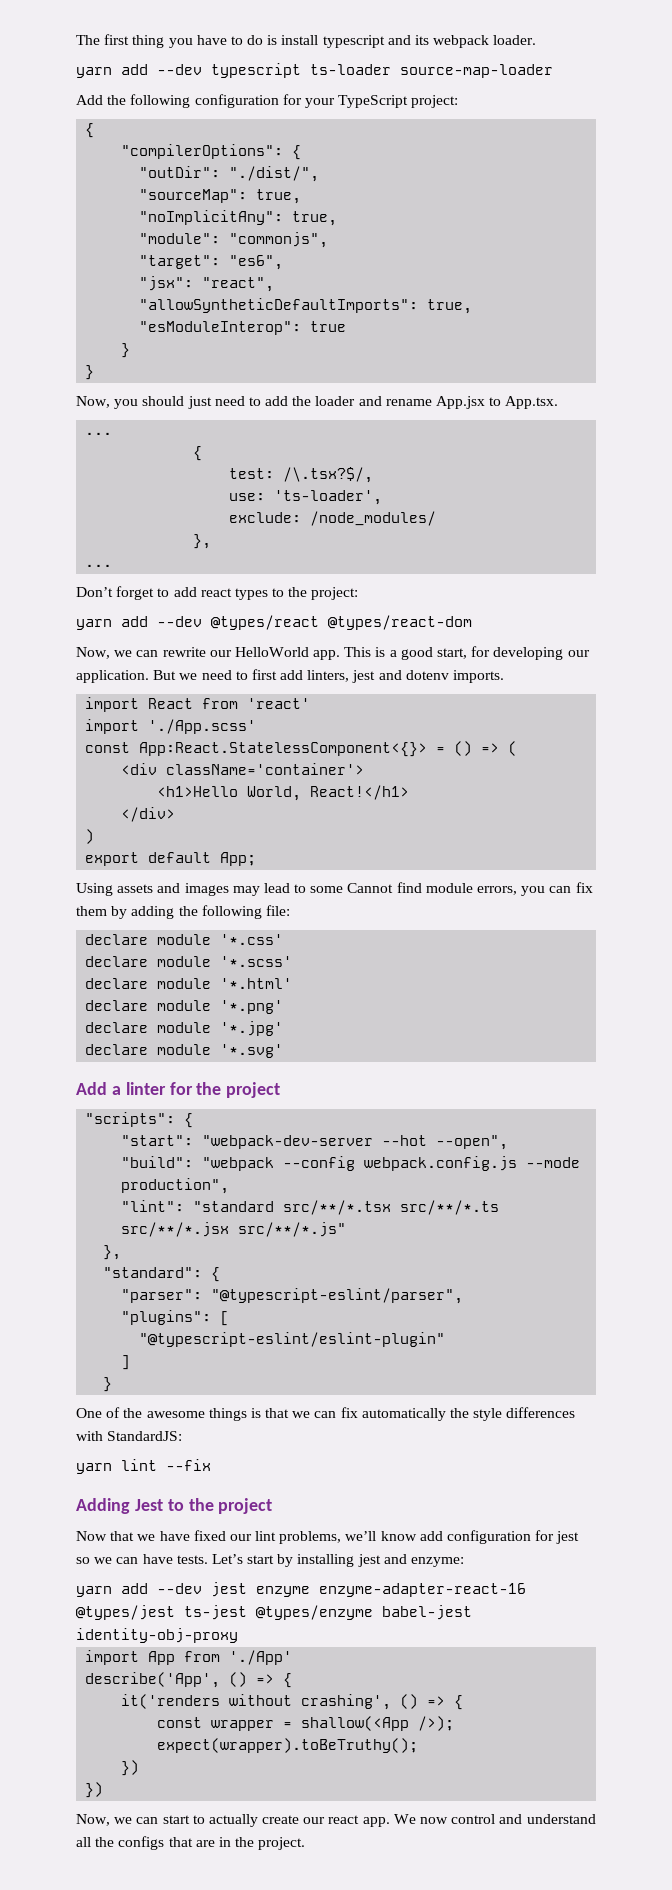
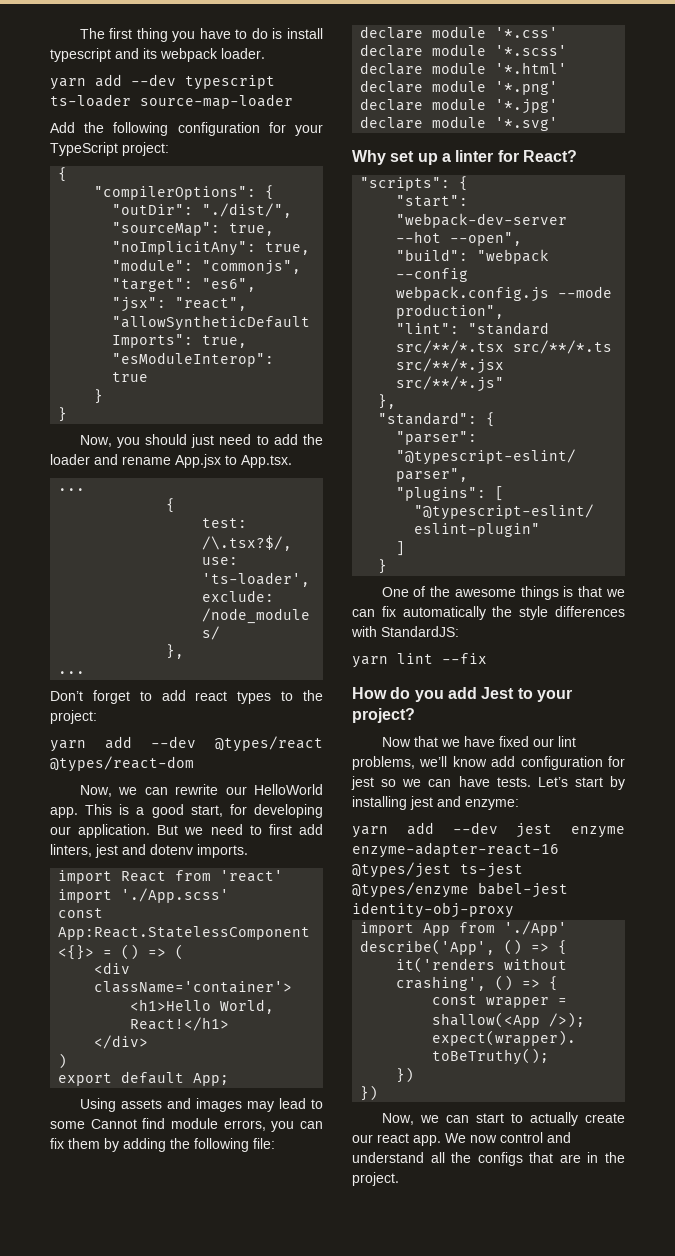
- Add a linter for the project
+ Why set up a linter for React?
- Adding Jest to the project
+ How do you add Jest to your project?

